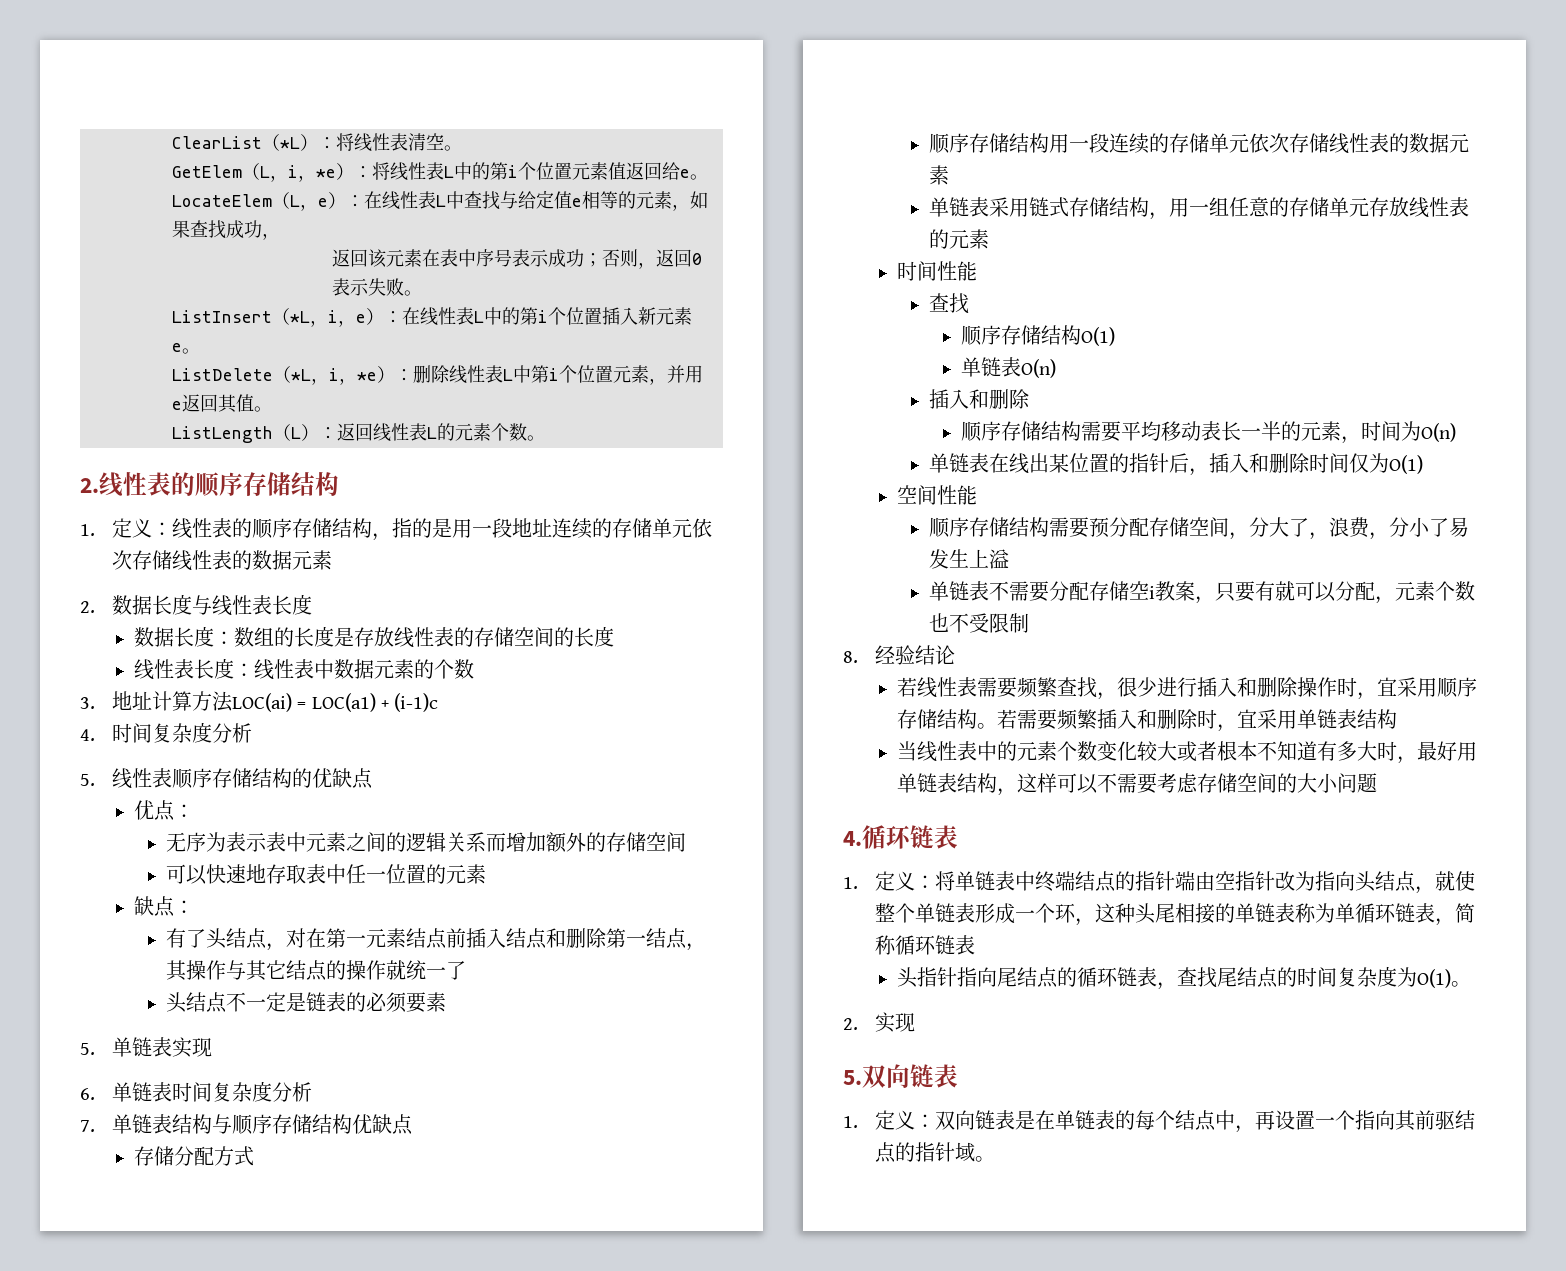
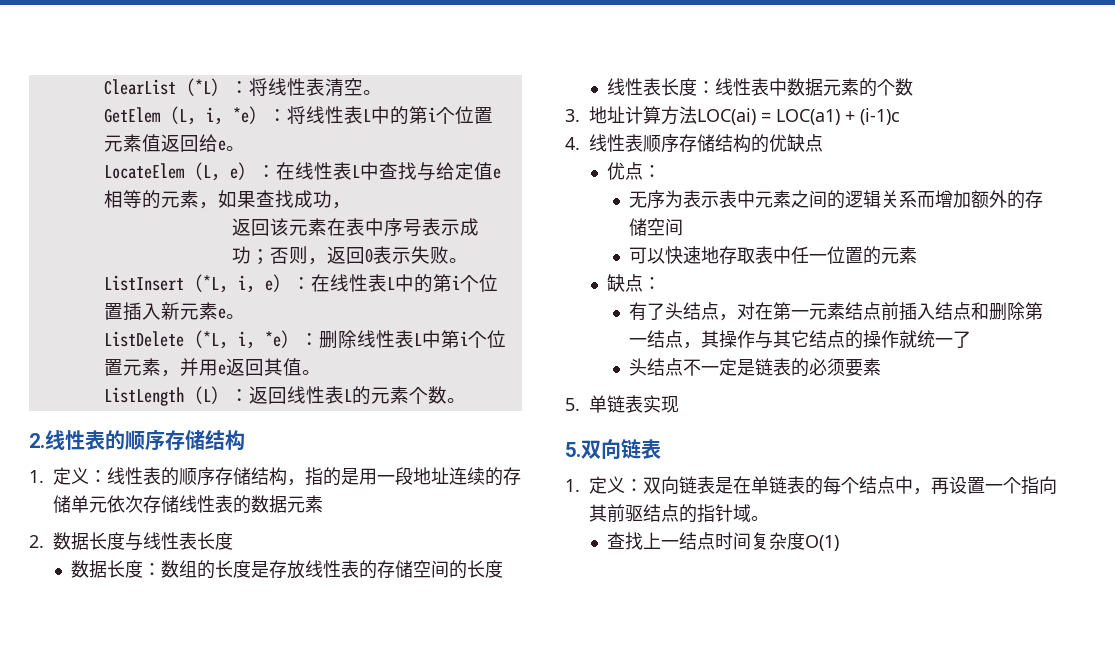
- 4.时间复杂度分析
- 5.线性表顺序存储结构的优缺点
+ 4.线性表顺序存储结构的优缺点
- 6.单链表时间复杂度分析
- 7.单链表结构与顺序存储结构优缺点
- 存储分配方式
- 顺序存储结构用一段连续的存储单元依次存储线性表的数据元素
- 单链表采用链式存储结构，用一组任意的存储单元存放线性表的元素
- 时间性能
- 查找
- 顺序存储结构O(1)
- 单链表O(n)
- 插入和删除
- 顺序存储结构需要平均移动表长一半的元素，时间为O(n)
- 单链表在线出某位置的指针后，插入和删除时间仅为O(1)
- 空间性能
- 顺序存储结构需要预分配存储空间，分大了，浪费，分小了易发生上溢
- 单链表不需要分配存储空i教案，只要有就可以分配，元素个数也不受限制
- 8.经验结论
- 若线性表需要频繁查找，很少进行插入和删除操作时，宜采用顺序存储结构。若需要频繁插入和删除时，宜采用单链表结构
- 当线性表中的元素个数变化较大或者根本不知道有多大时，最好用单链表结构，这样可以不需要考虑存储空间的大小问题
- 4.循环链表
- 1.定义：将单链表中终端结点的指针端由空指针改为指向头结点，就使整个单链表形成一个环，这种头尾相接的单链表称为单循环链表，简称循环链表
- 头指针指向尾结点的循环链表，查找尾结点的时间复杂度为O(1)。
- 2.实现
+ 查找上一结点时间复杂度O(1)

